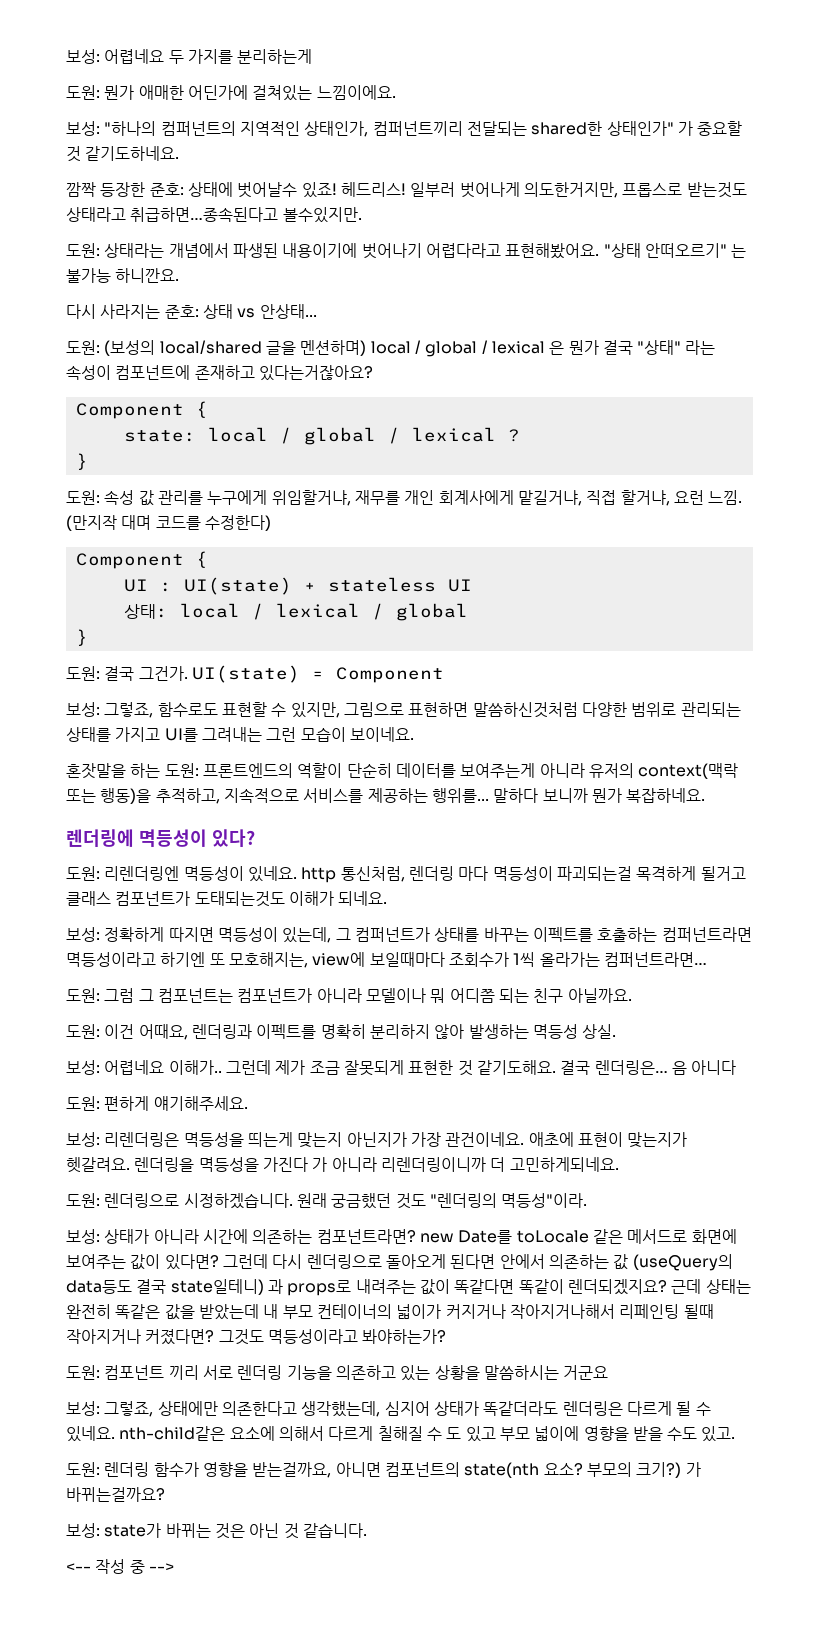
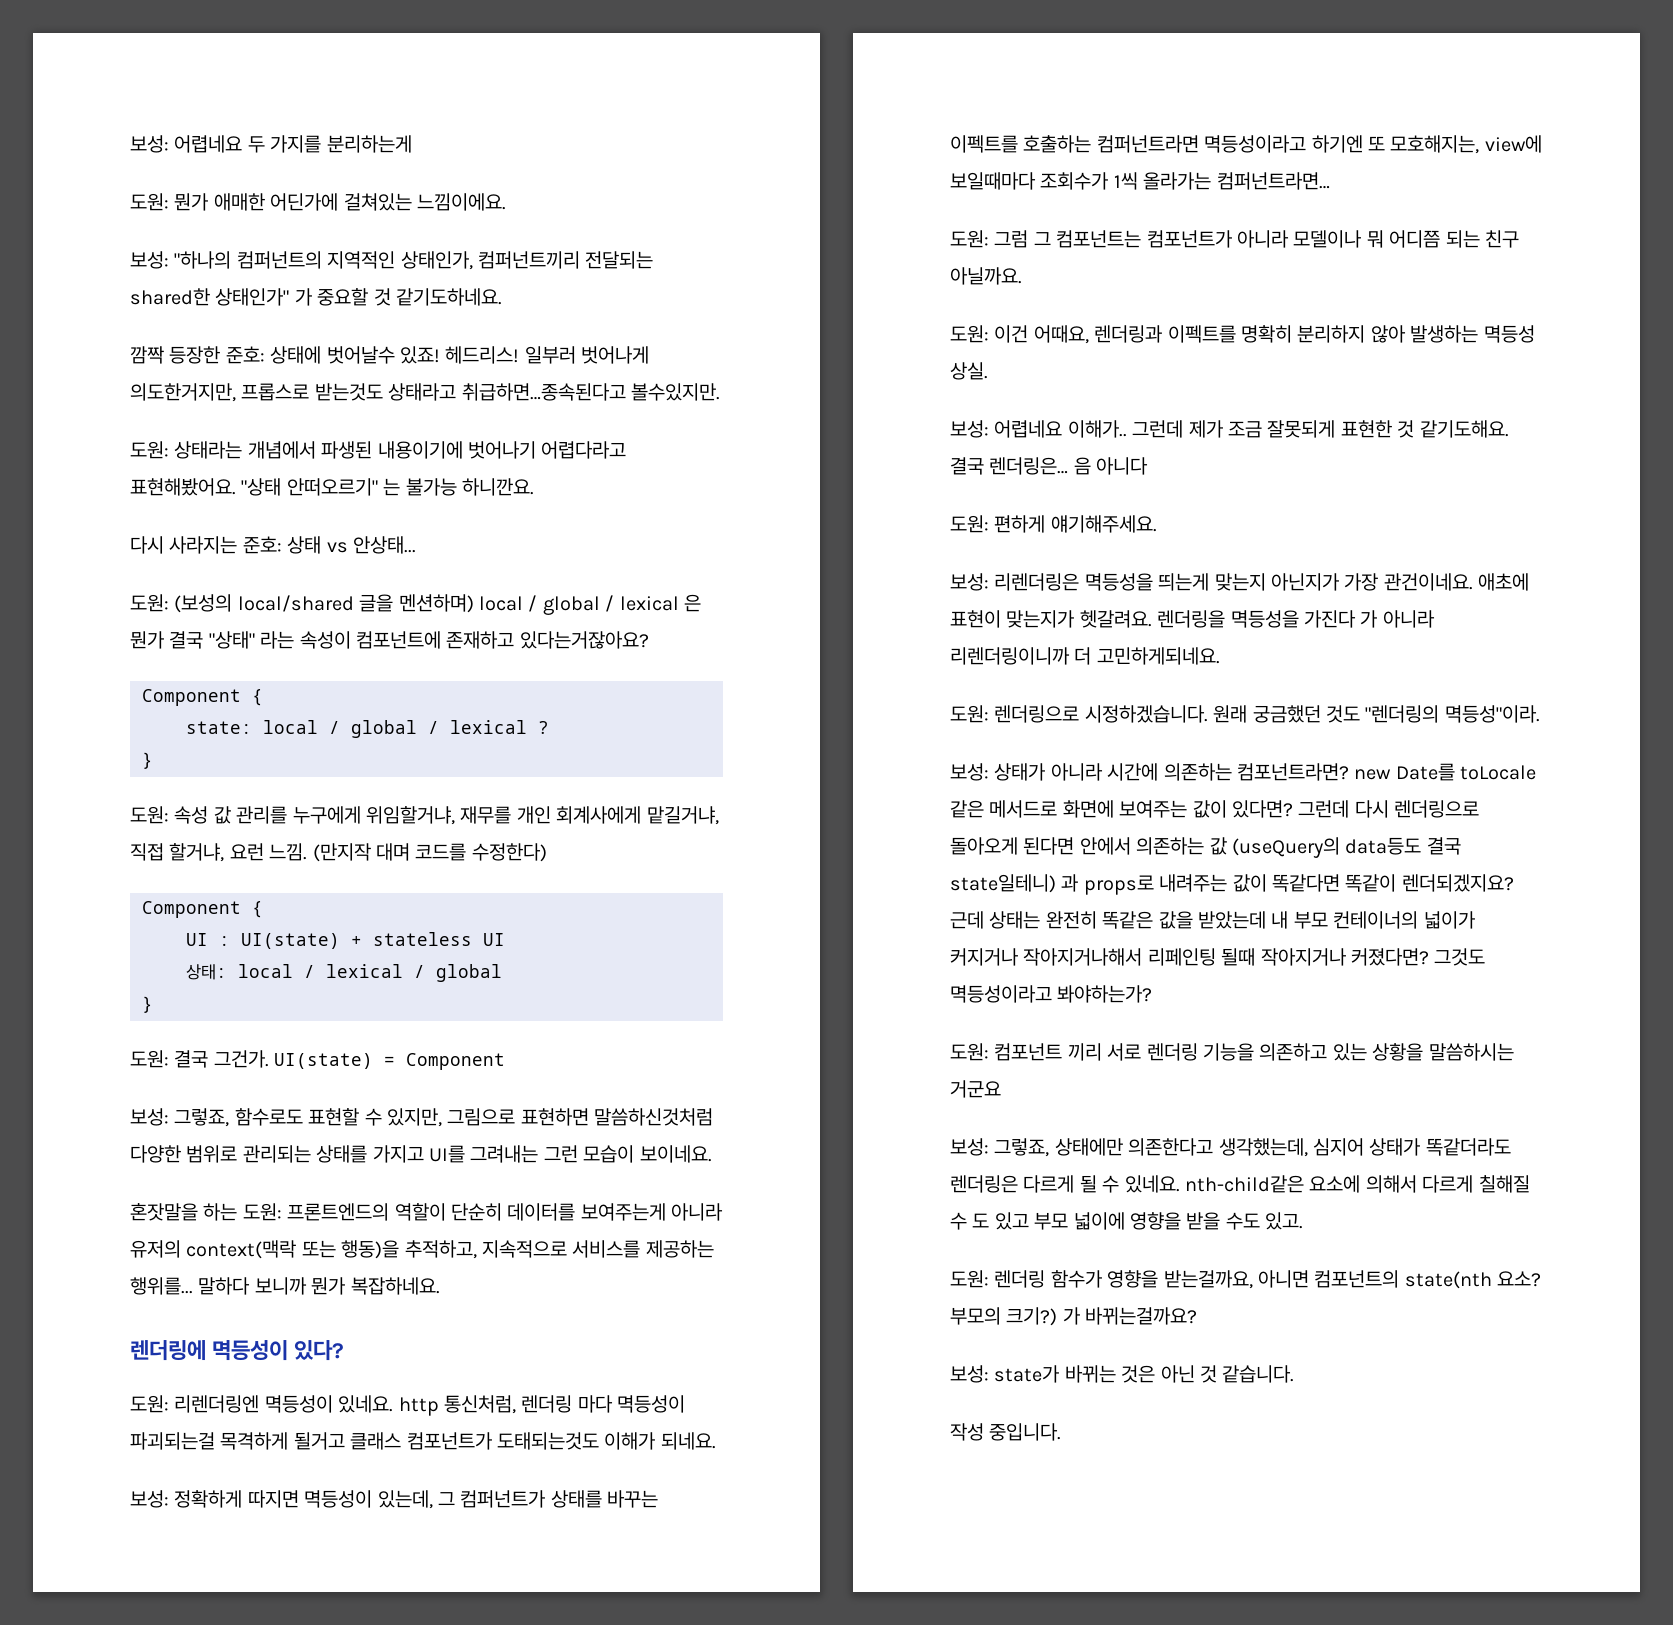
- <-- 작성 중 -->
+ 작성 중입니다.

